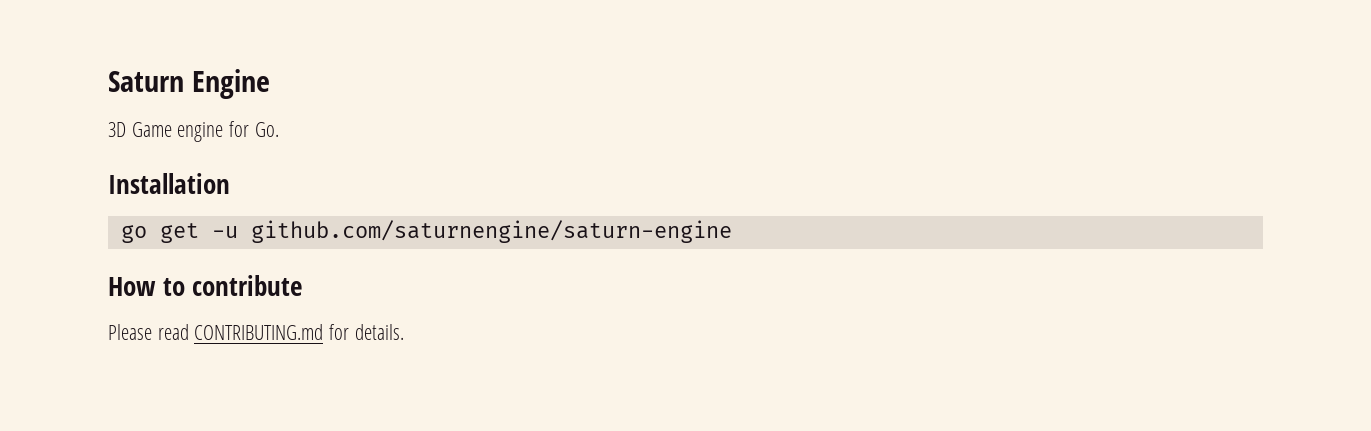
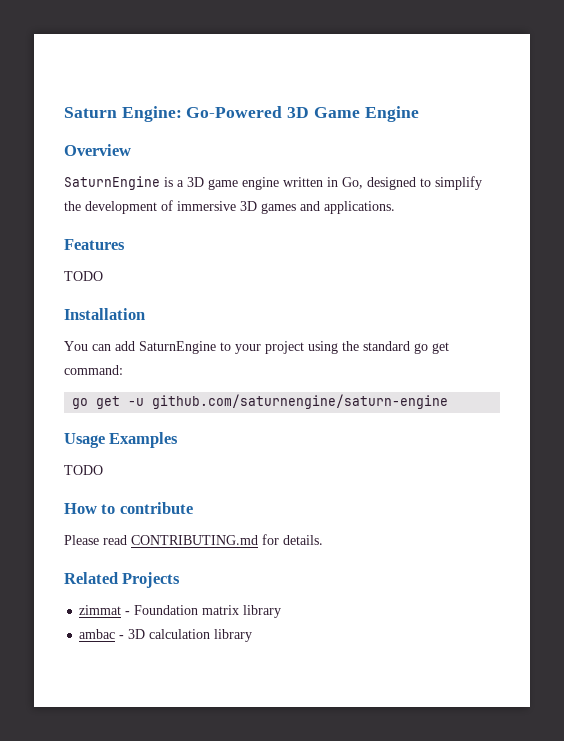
- Saturn Engine
- 3D Game engine for Go.
+ Saturn Engine: Go-Powered 3D Game Engine
+ Overview
+ SaturnEngine is a 3D game engine written in Go, designed to simplify the development of immersive 3D games and applications.
+ Features
+ TODO
  Installation
+ You can add SaturnEngine to your project using the standard go get command:
+ Usage Examples
+ TODO
+ Related Projects
+ zimmat - Foundation matrix library
+ ambac - 3D calculation library

